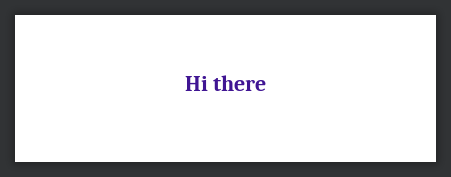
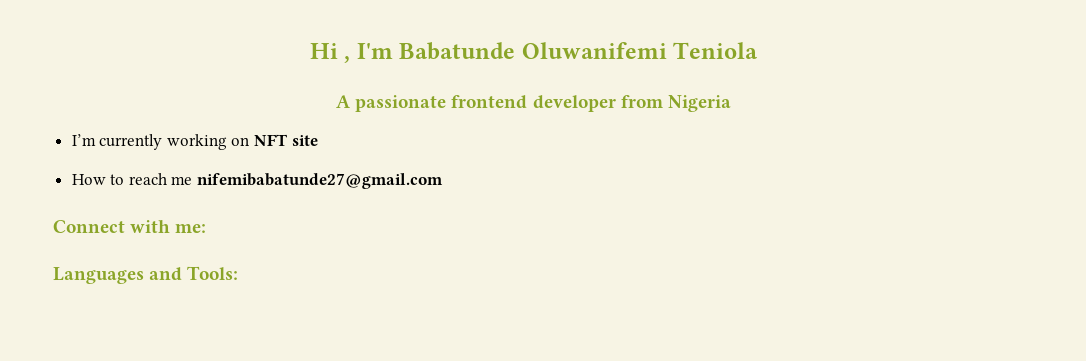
- Hi there
+ Hi , I'm Babatunde Oluwanifemi Teniola
+ A passionate frontend developer from Nigeria
+ I’m currently working on NFT site
+ How to reach me nifemibabatunde27@gmail.com
+ Connect with me:
+ Languages and Tools:

